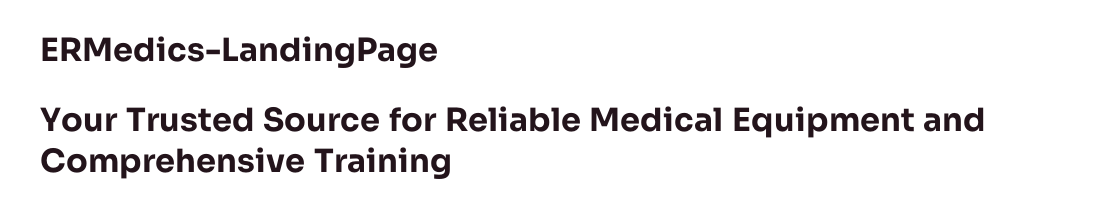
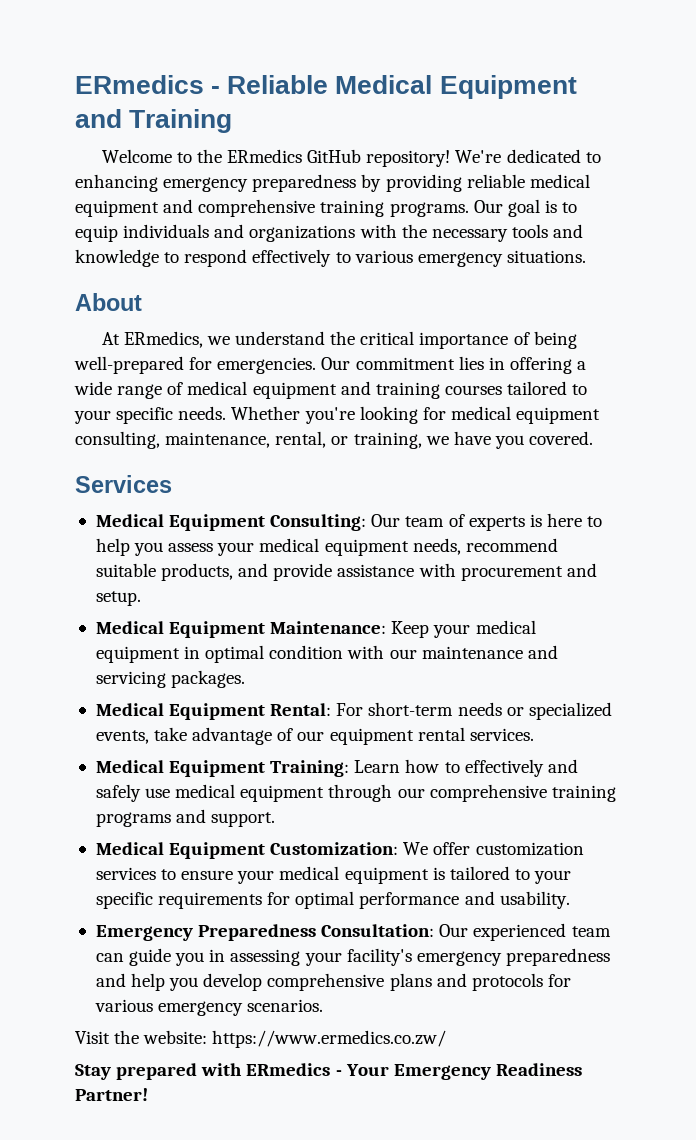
- ERMedics-LandingPage
- Your Trusted Source for Reliable Medical Equipment and Comprehensive Training
+ ERmedics - Reliable Medical Equipment and Training
+ Welcome to the ERmedics GitHub repository! We're dedicated to enhancing emergency preparedness by providing reliable medical equipment and comprehensive training programs. Our goal is to equip individuals and organizations with the necessary tools and knowledge to respond effectively to various emergency situations.
+ About
+ At ERmedics, we understand the critical importance of being well-prepared for emergencies. Our commitment lies in offering a wide range of medical equipment and training courses tailored to your specific needs. Whether you're looking for medical equipment consulting, maintenance, rental, or training, we have you covered.
+ Services
+ Medical Equipment Consulting: Our team of experts is here to help you assess your medical equipment needs, recommend suitable products, and provide assistance with procurement and setup.
+ Medical Equipment Maintenance: Keep your medical equipment in optimal condition with our maintenance and servicing packages.
+ Medical Equipment Rental: For short-term needs or specialized events, take advantage of our equipment rental services.
+ Medical Equipment Training: Learn how to effectively and safely use medical equipment through our comprehensive training programs and support.
+ Medical Equipment Customization: We offer customization services to ensure your medical equipment is tailored to your specific requirements for optimal performance and usability.
+ Emergency Preparedness Consultation: Our experienced team can guide you in assessing your facility's emergency preparedness and help you develop comprehensive plans and protocols for various emergency scenarios.
+ Visit the website: https://www.ermedics.co.zw/
+ Stay prepared with ERmedics - Your Emergency Readiness Partner!

